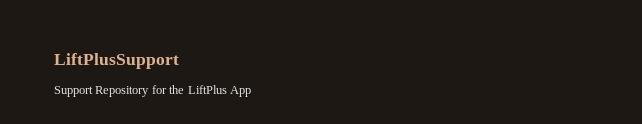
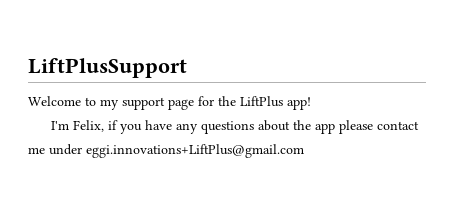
- Support Repository for the LiftPlus App
+ Welcome to my support page for the LiftPlus app!
+ I'm Felix, if you have any questions about the app please contact me under eggi.innovations+LiftPlus@gmail.com

